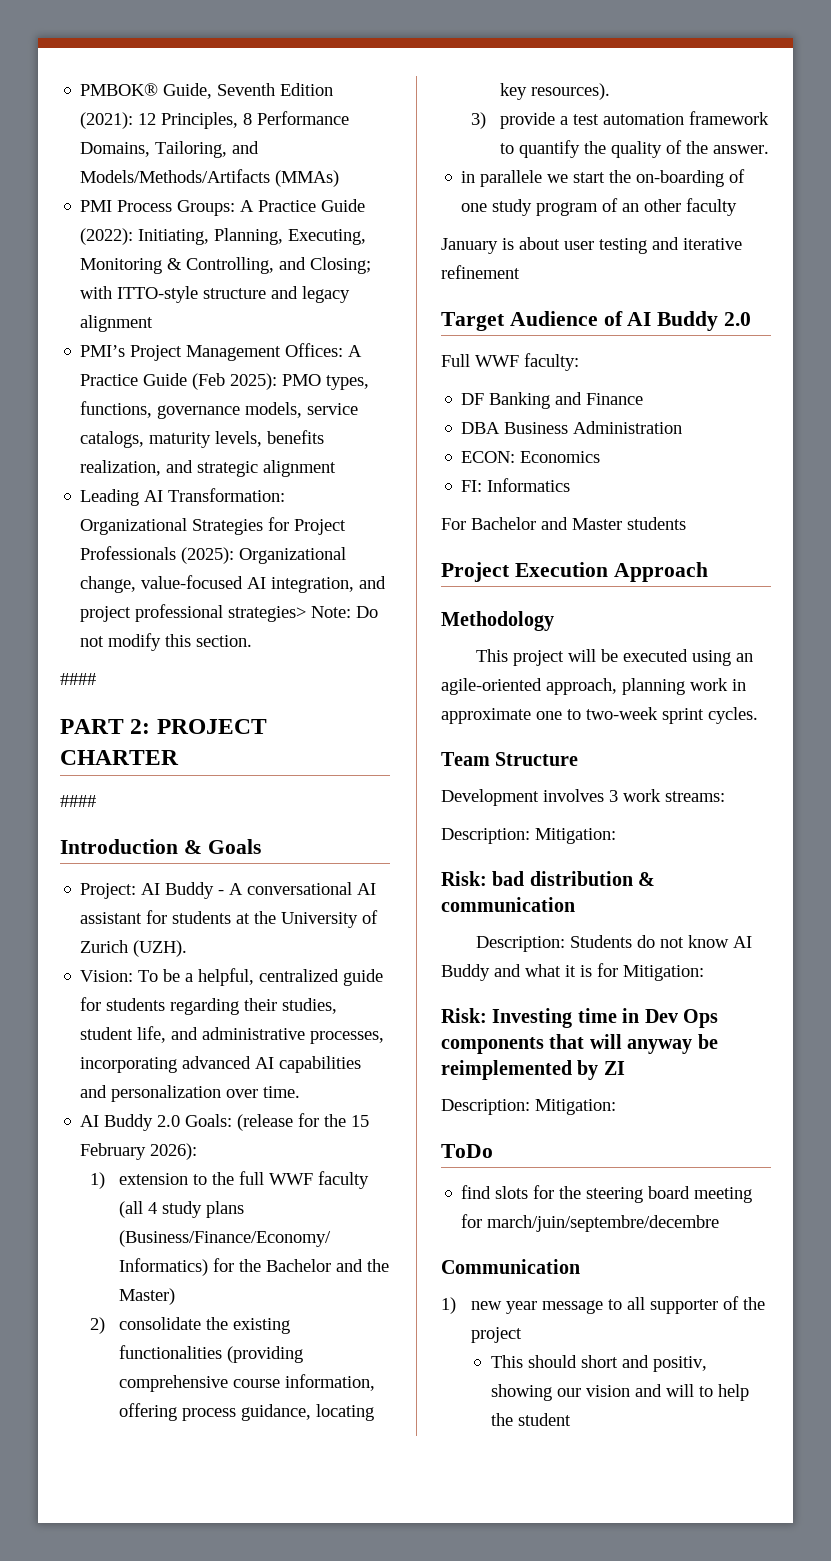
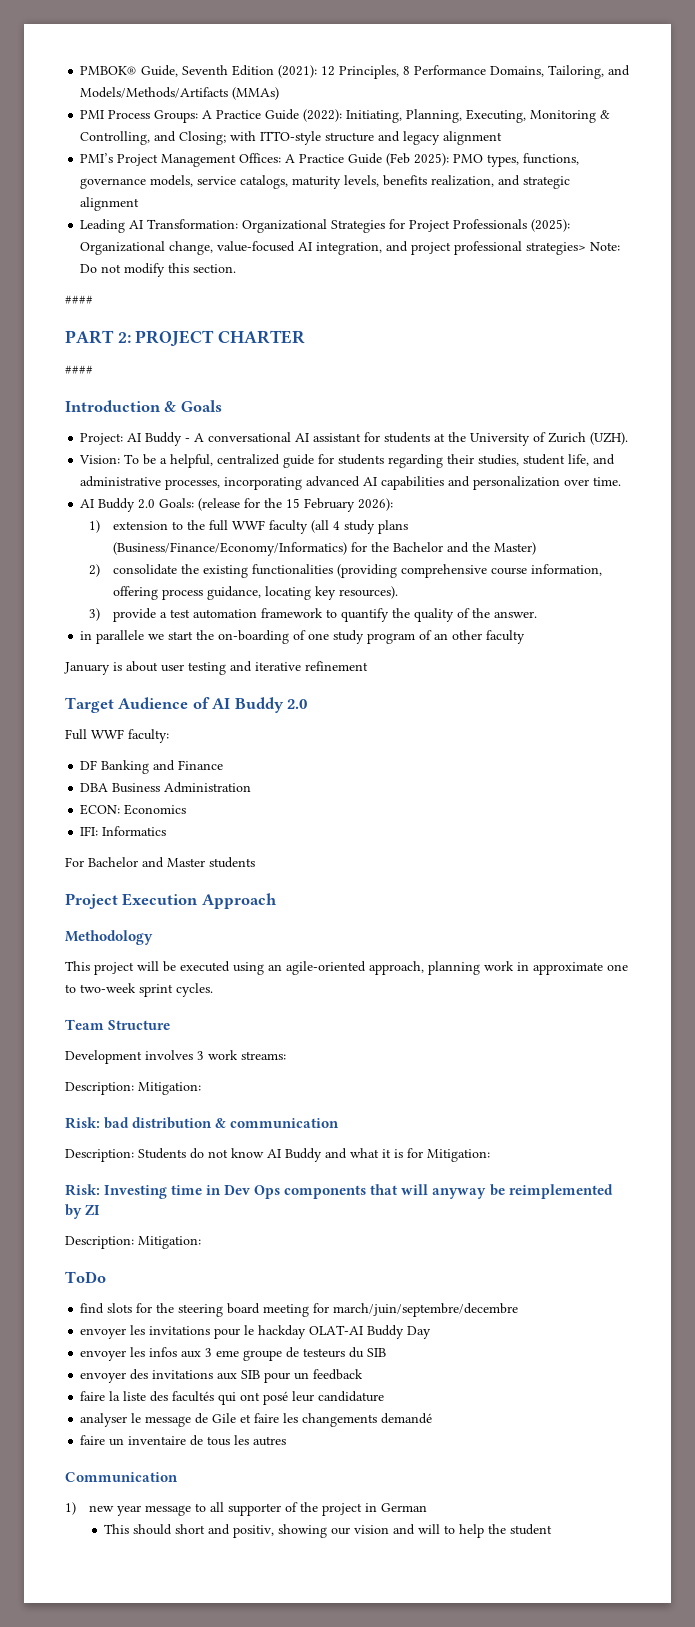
- FI: Informatics
+ IFI: Informatics
+ envoyer les invitations pour le hackday OLAT-AI Buddy Day
+ envoyer les infos aux 3 eme groupe de testeurs du SIB
+ envoyer des invitations aux SIB pour un feedback
+ faire la liste des facultés qui ont posé leur candidature
+ analyser le message de Gile et faire les changements demandé
+ faire un inventaire de tous les autres
- 1) new year message to all supporter of the project
+ 1) new year message to all supporter of the project in German

